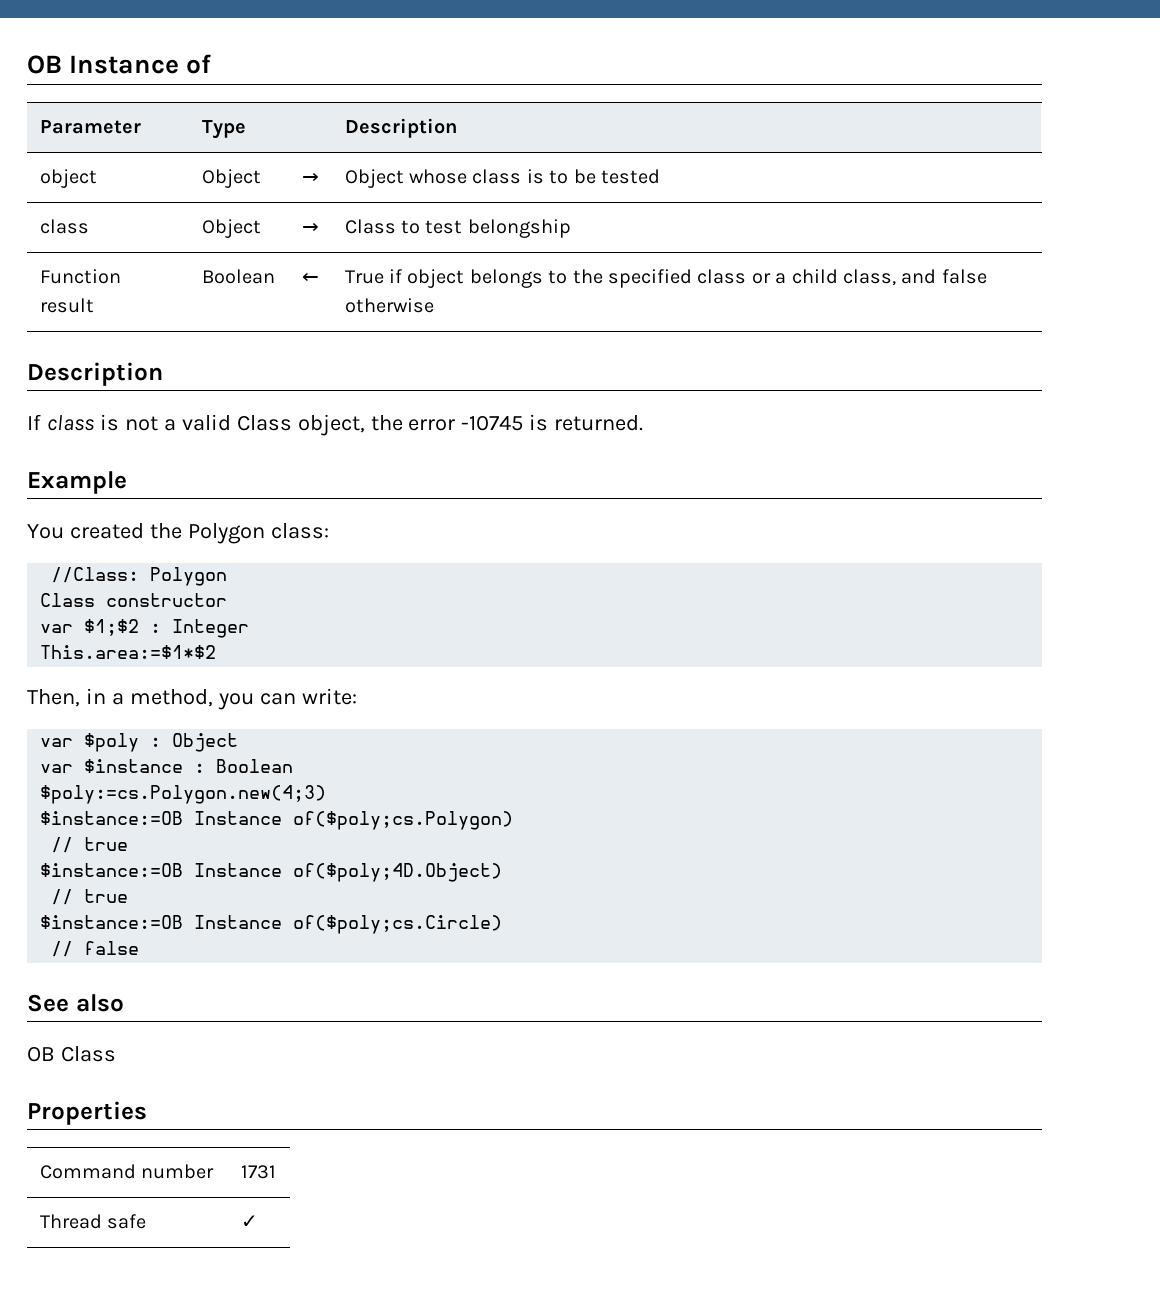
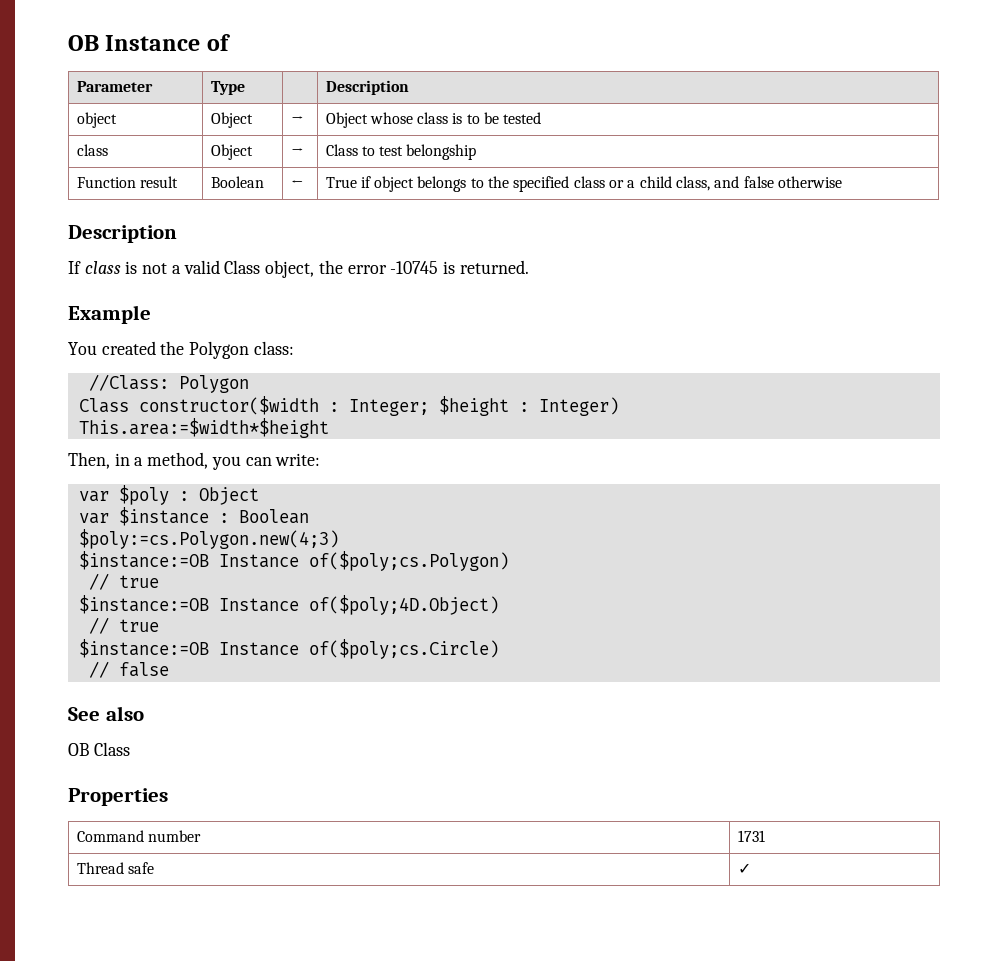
- Class constructor
- var $1;$2 : Integer
- This.area:=$1*$2
+ Class constructor($width : Integer; $height : Integer)
+ This.area:=$width*$height

